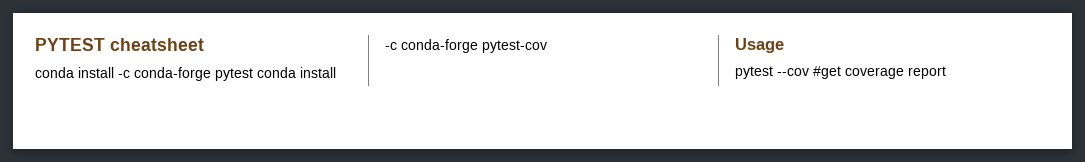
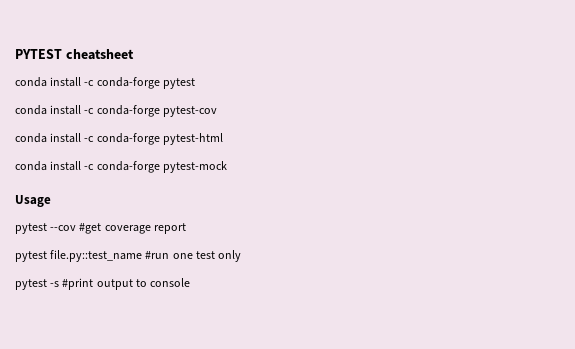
- conda install -c conda-forge pytest conda install -c conda-forge pytest-cov
+ conda install -c conda-forge pytest
+ conda install -c conda-forge pytest-cov
+ conda install -c conda-forge pytest-html
+ conda install -c conda-forge pytest-mock
+ pytest file.py::test_name #run one test only
+ pytest -s #print output to console

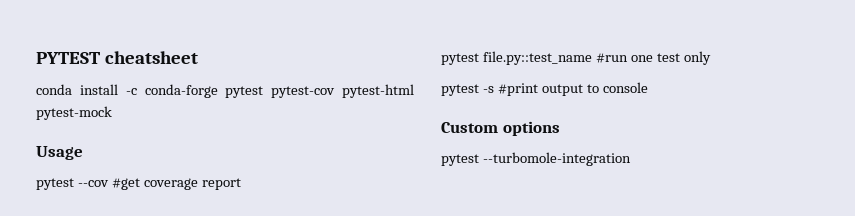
- conda install -c conda-forge pytest
- conda install -c conda-forge pytest-cov
- conda install -c conda-forge pytest-html
- conda install -c conda-forge pytest-mock
+ conda install -c conda-forge pytest pytest-cov pytest-html pytest-mock
+ Custom options
+ pytest --turbomole-integration

